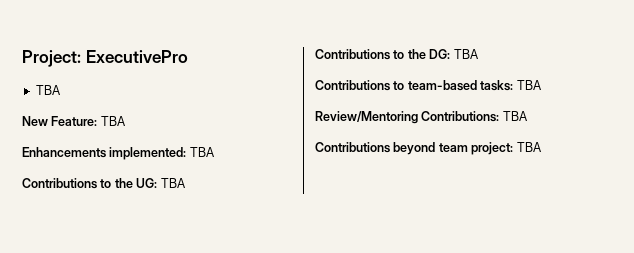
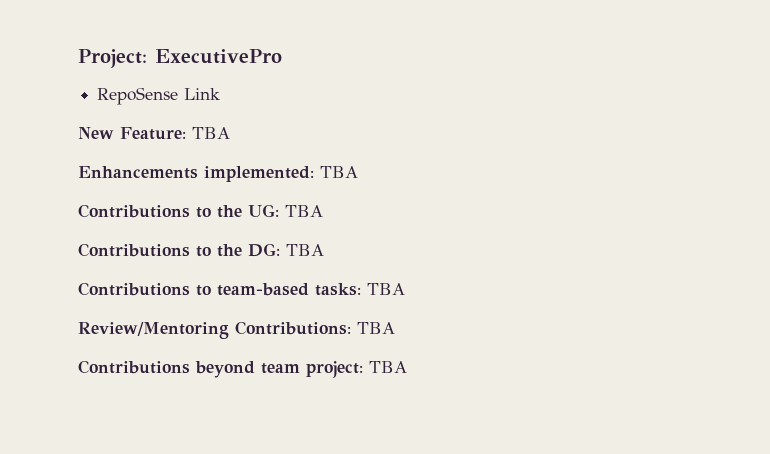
  Project: ExecutivePro
- TBA
+ RepoSense Link

